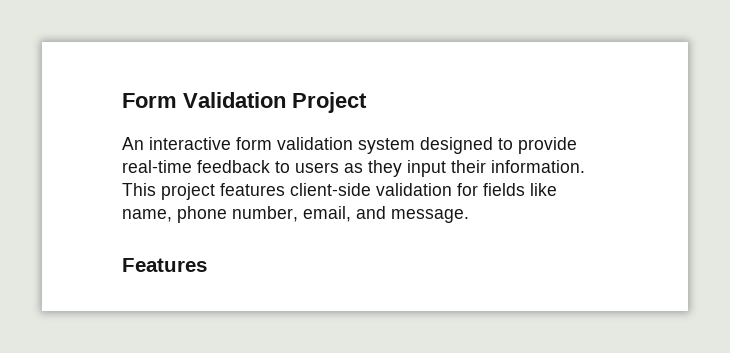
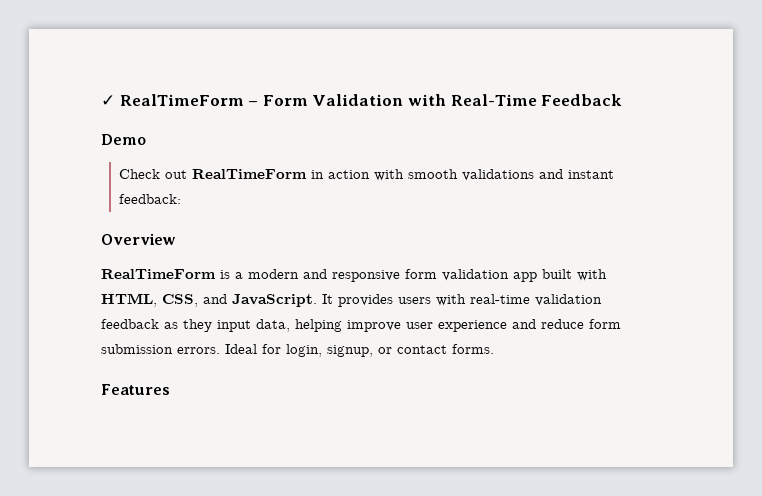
- Form Validation Project
- An interactive form validation system designed to provide real-time feedback to users as they input their information. This project features client-side validation for fields like name, phone number, email, and message.
+ ✓ RealTimeForm – Form Validation with Real-Time Feedback
+ Demo
+ Check out RealTimeForm in action with smooth validations and instant feedback:
+ Overview
+ RealTimeForm is a modern and responsive form validation app built with HTML, CSS, and JavaScript. It provides users with real-time validation feedback as they input data, helping improve user experience and reduce form submission errors. Ideal for login, signup, or contact forms.

